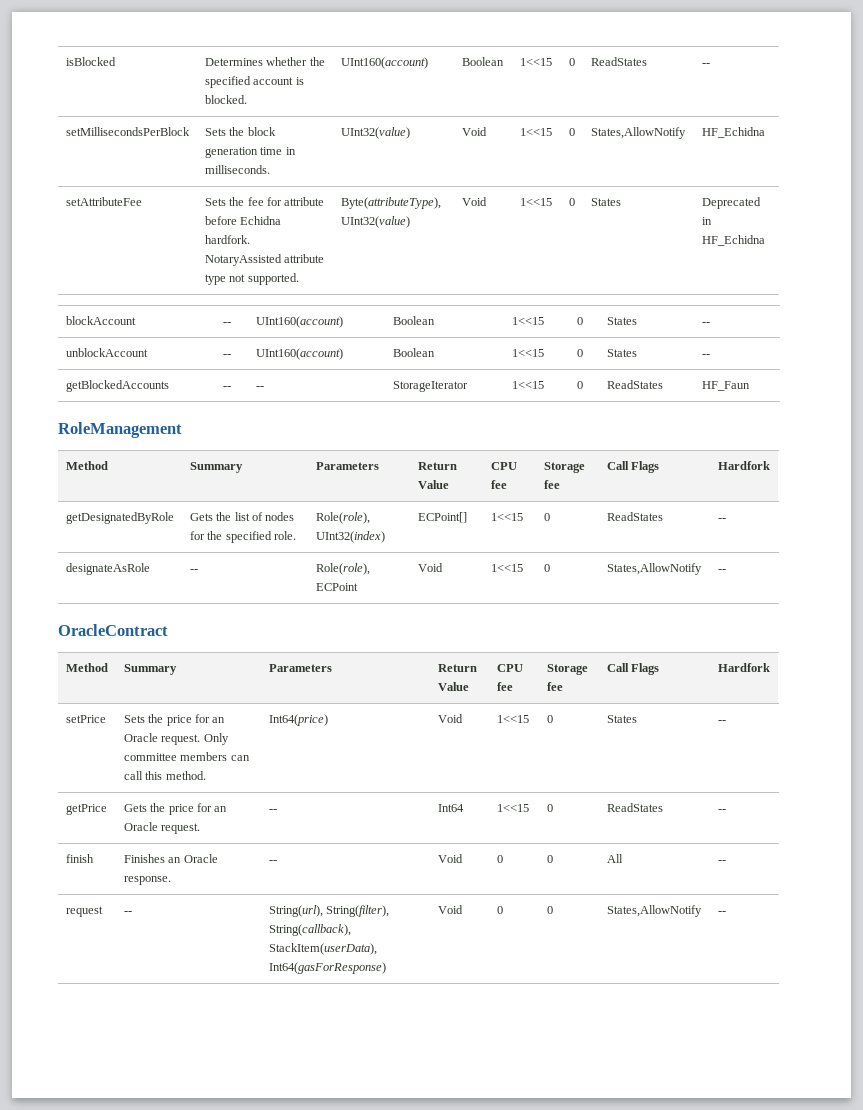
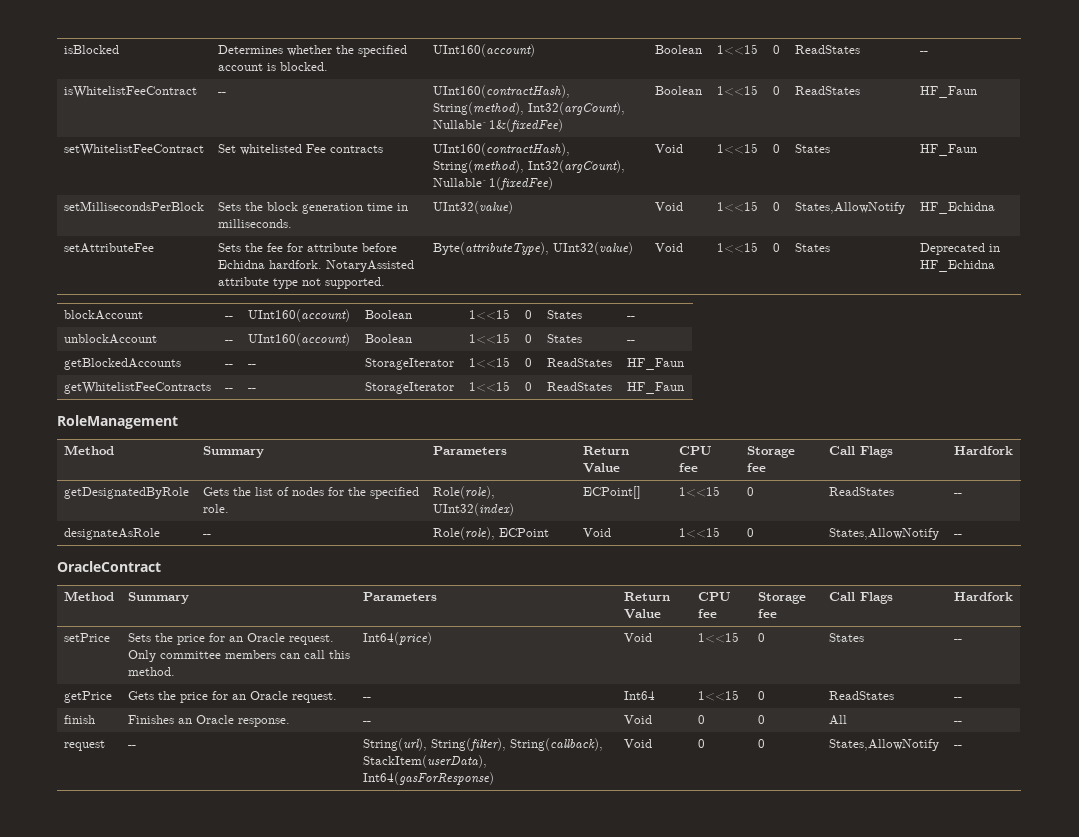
+ isWhitelistFeeContract | -- | UInt160(contractHash), String(method), Int32(argCount), Nullable`1&(fixedFee) | Boolean | 1<<15 | 0 | ReadStates | HF_Faun
+ setWhitelistFeeContract | Set whitelisted Fee contracts | UInt160(contractHash), String(method), Int32(argCount), Nullable`1(fixedFee) | Void | 1<<15 | 0 | States | HF_Faun
+ getWhitelistFeeContracts | -- | -- | StorageIterator | 1<<15 | 0 | ReadStates | HF_Faun

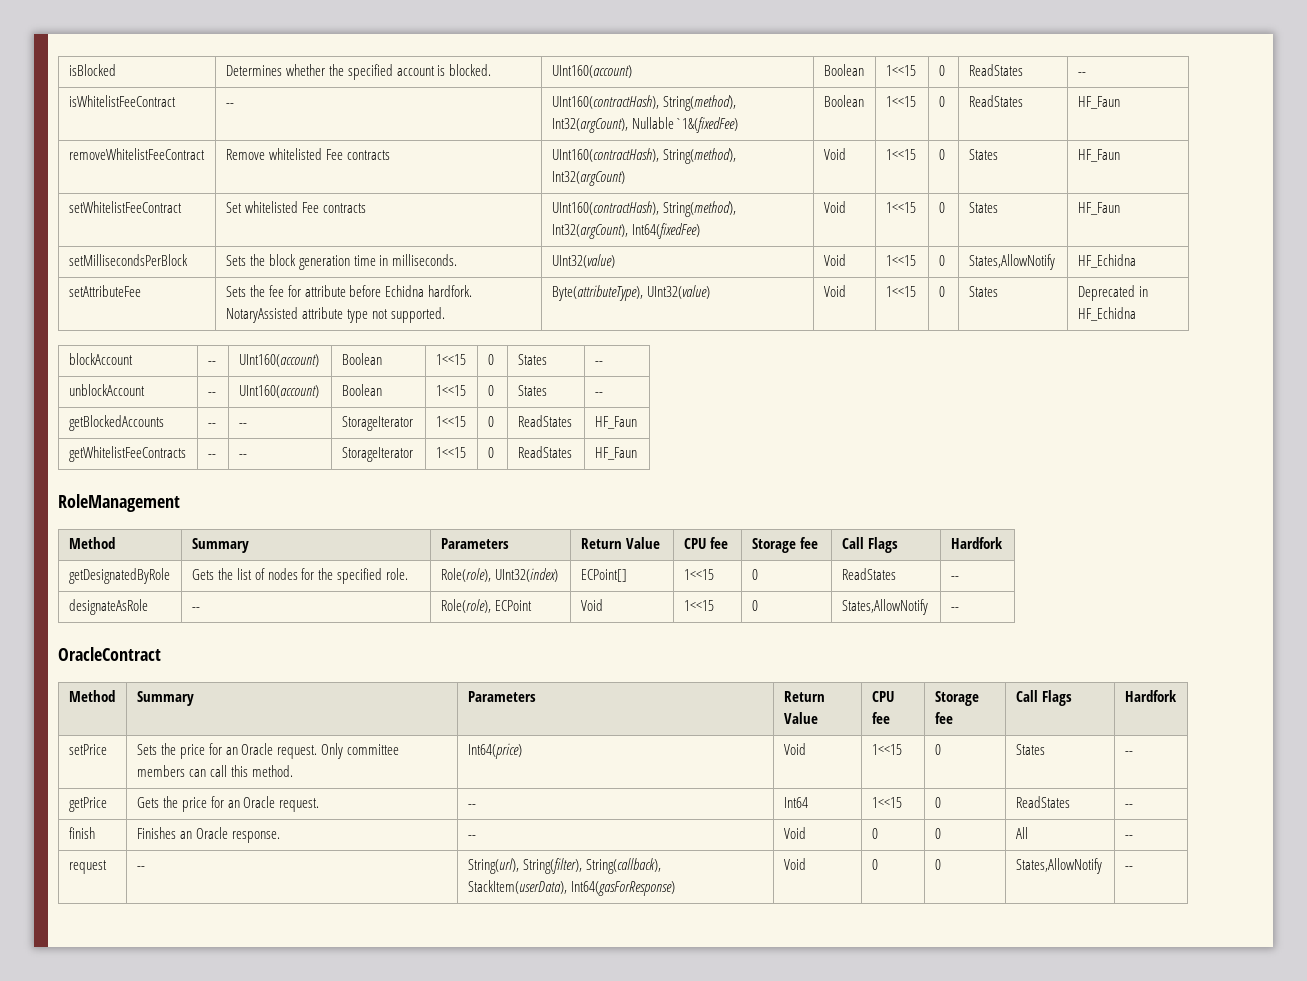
+ removeWhitelistFeeContract | Remove whitelisted Fee contracts | UInt160(contractHash), String(method), Int32(argCount) | Void | 1<<15 | 0 | States | HF_Faun
- setWhitelistFeeContract | Set whitelisted Fee contracts | UInt160(contractHash), String(method), Int32(argCount), Nullable`1(fixedFee) | Void | 1<<15 | 0 | States | HF_Faun
+ setWhitelistFeeContract | Set whitelisted Fee contracts | UInt160(contractHash), String(method), Int32(argCount), Int64(fixedFee) | Void | 1<<15 | 0 | States | HF_Faun

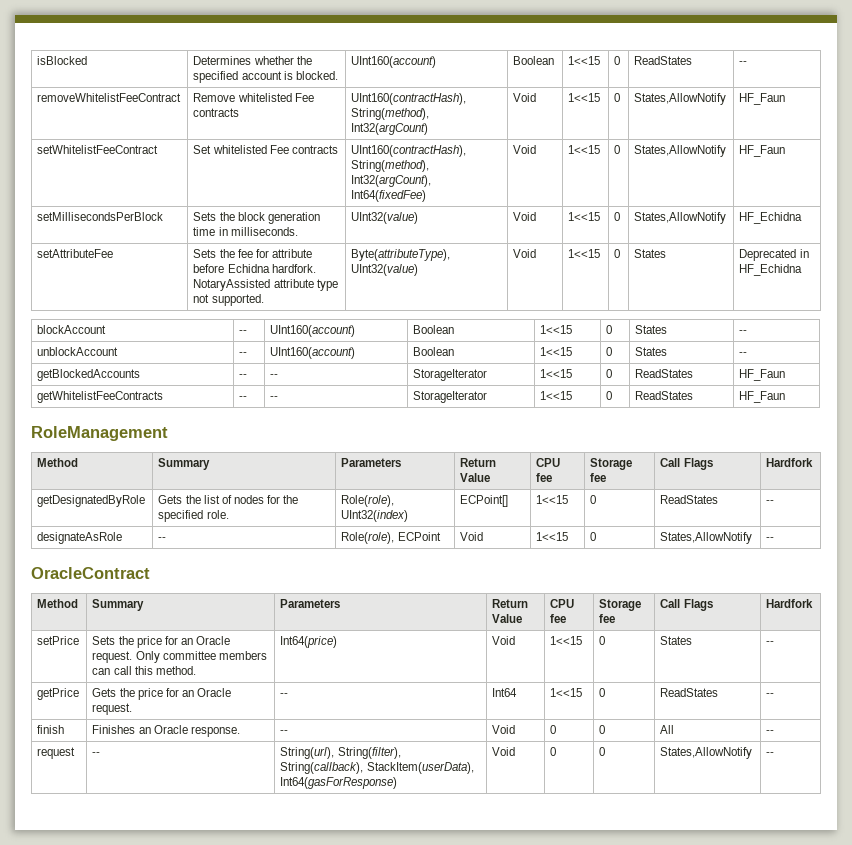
- isWhitelistFeeContract | -- | UInt160(contractHash), String(method), Int32(argCount), Nullable`1&(fixedFee) | Boolean | 1<<15 | 0 | ReadStates | HF_Faun
- removeWhitelistFeeContract | Remove whitelisted Fee contracts | UInt160(contractHash), String(method), Int32(argCount) | Void | 1<<15 | 0 | States | HF_Faun
+ removeWhitelistFeeContract | Remove whitelisted Fee contracts | UInt160(contractHash), String(method), Int32(argCount) | Void | 1<<15 | 0 | States,AllowNotify | HF_Faun
- setWhitelistFeeContract | Set whitelisted Fee contracts | UInt160(contractHash), String(method), Int32(argCount), Int64(fixedFee) | Void | 1<<15 | 0 | States | HF_Faun
+ setWhitelistFeeContract | Set whitelisted Fee contracts | UInt160(contractHash), String(method), Int32(argCount), Int64(fixedFee) | Void | 1<<15 | 0 | States,AllowNotify | HF_Faun

